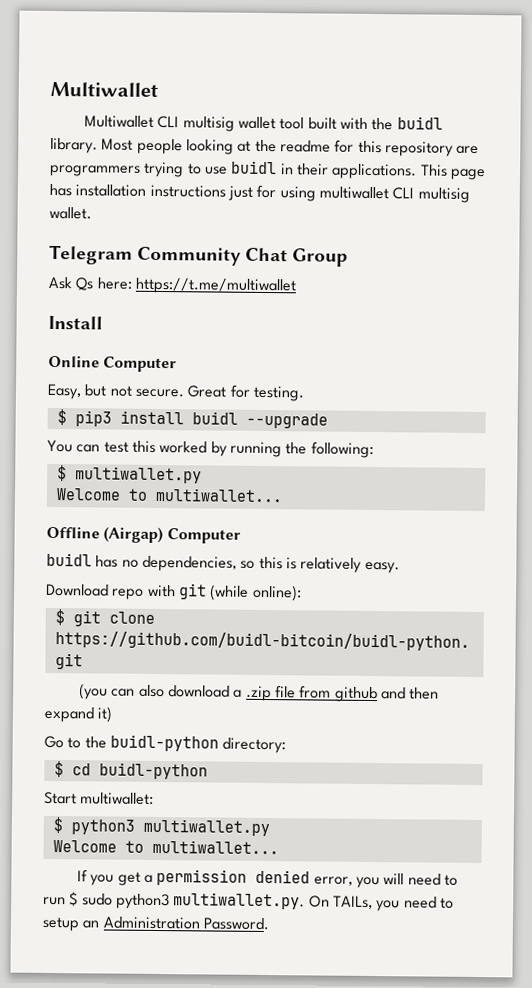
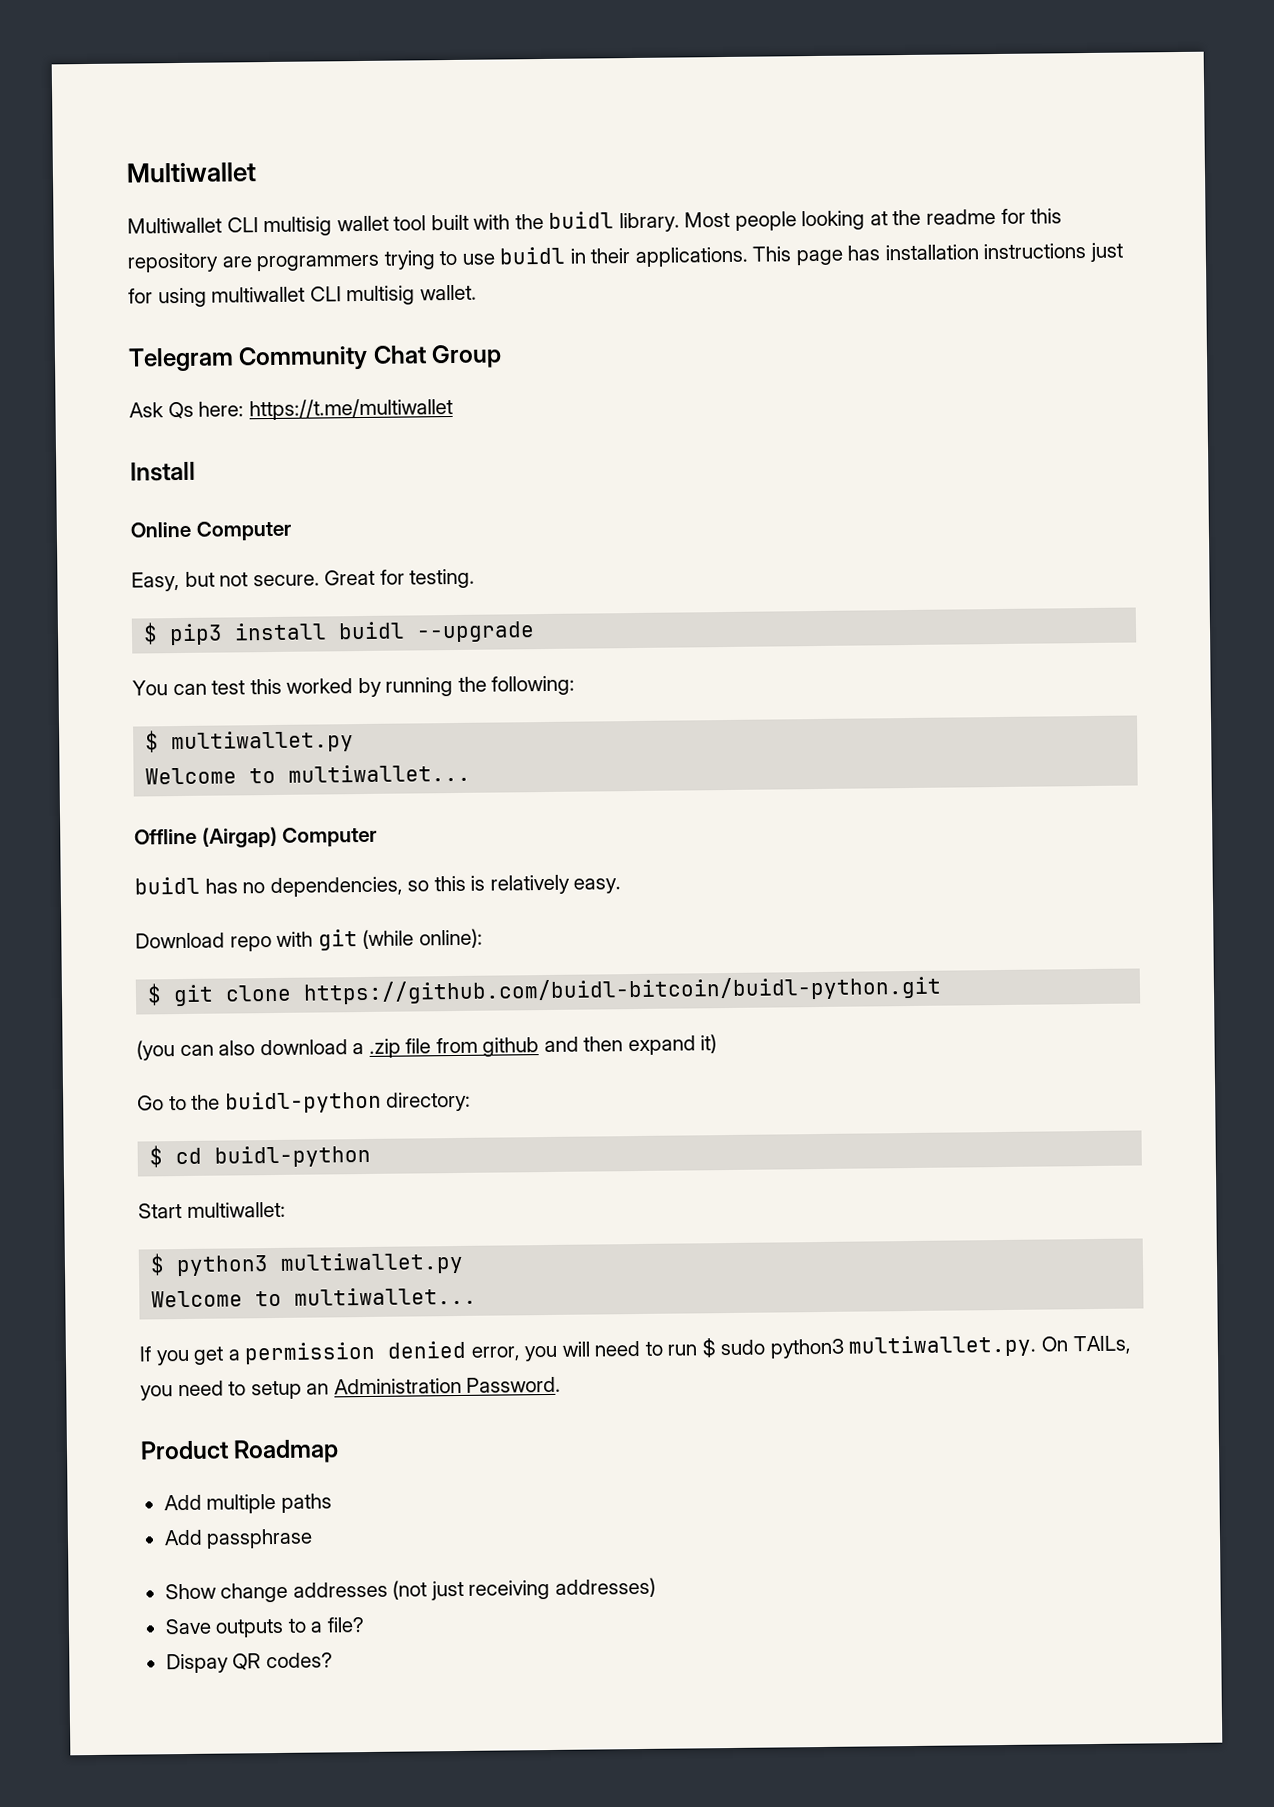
+ Product Roadmap
+ Add multiple paths
+ Add passphrase
+ Show change addresses (not just receiving addresses)
+ Save outputs to a file?
+ Dispay QR codes?

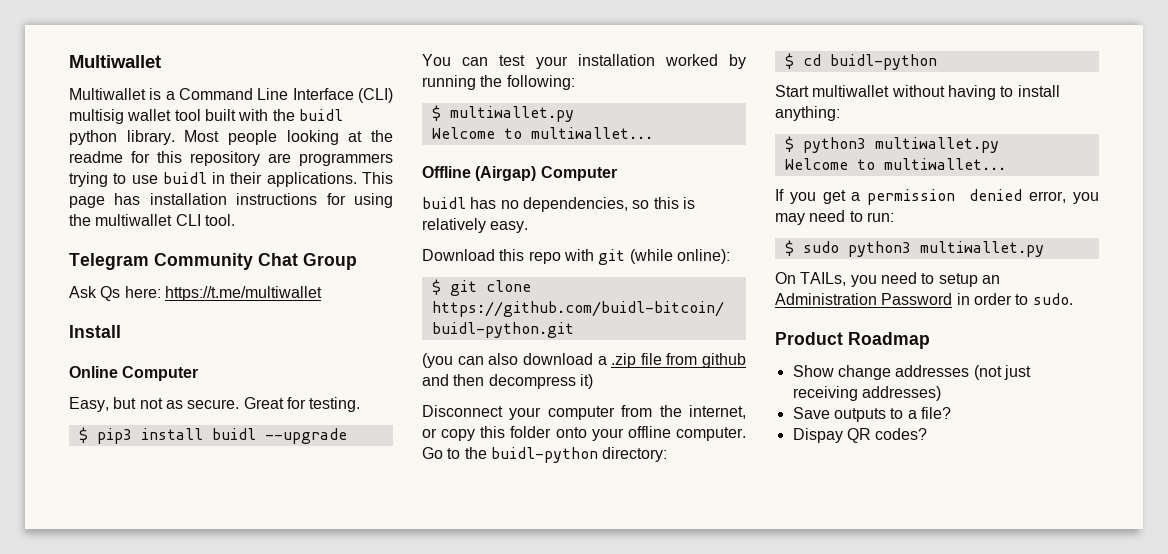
- Multiwallet CLI multisig wallet tool built with the buidl library.
+ Multiwallet is a Command Line Interface (CLI) multisig wallet tool built with the buidl python library.
- This page has installation instructions just for using multiwallet CLI multisig wallet.
+ This page has installation instructions for using the multiwallet CLI tool.
- Easy, but not secure.
+ Easy, but not as secure.
- You can test this worked by running the following:
+ You can test your installation worked by running the following:
- Download repo with git (while online):
+ Download this repo with git (while online):
- (you can also download a .zip file from github and then expand it)
+ (you can also download a .zip file from github and then decompress it)
+ Disconnect your computer from the internet, or copy this folder onto your offline computer.
- Start multiwallet:
+ Start multiwallet without having to install anything:
- If you get a permission denied error, you will need to run $ sudo python3 multiwallet.py. On TAILs, you need to setup an Administration Password.
+ If you get a permission denied error, you may need to run:
+ $ sudo python3 multiwallet.py
+ On TAILs, you need to setup an Administration Password in order to sudo.
  Product Roadmap
- Add multiple paths
- Add passphrase

